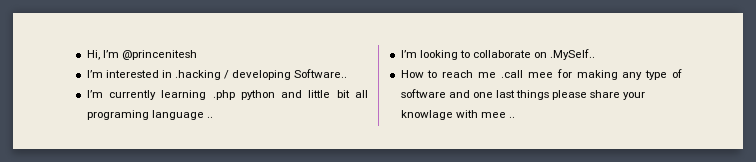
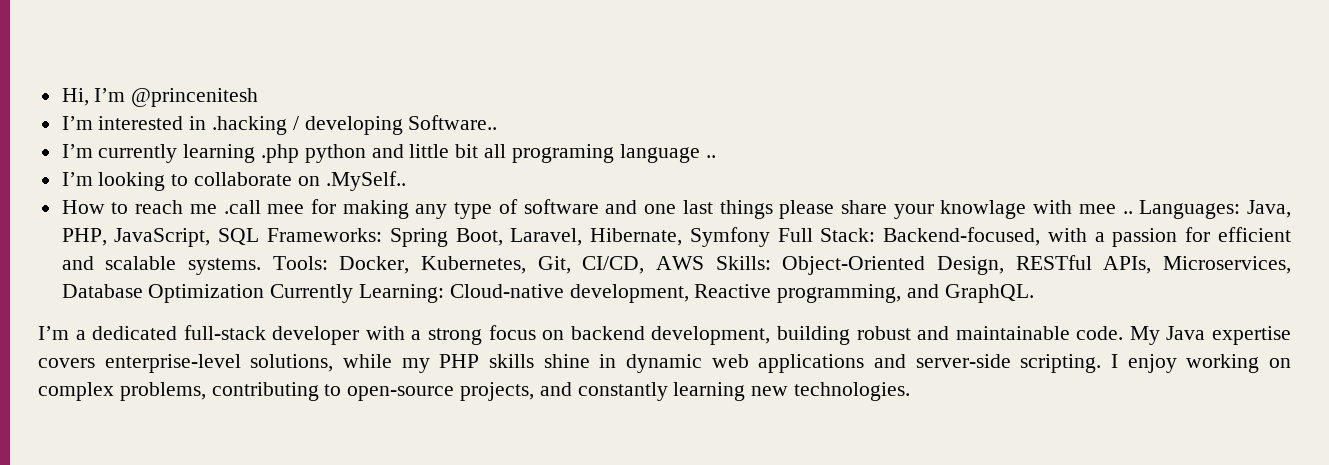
+ Languages: Java, PHP, JavaScript, SQL Frameworks: Spring Boot, Laravel, Hibernate, Symfony Full Stack: Backend-focused, with a passion for efficient and scalable systems. Tools: Docker, Kubernetes, Git, CI/CD, AWS Skills: Object-Oriented Design, RESTful APIs, Microservices, Database Optimization Currently Learning: Cloud-native development, Reactive programming, and GraphQL.
+ I’m a dedicated full-stack developer with a strong focus on backend development, building robust and maintainable code. My Java expertise covers enterprise-level solutions, while my PHP skills shine in dynamic web applications and server-side scripting. I enjoy working on complex problems, contributing to open-source projects, and constantly learning new technologies.

